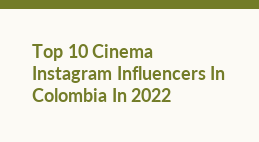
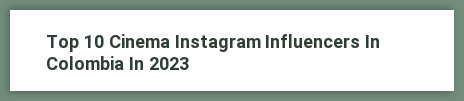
- Top 10 Cinema Instagram Influencers In Colombia In 2022
+ Top 10 Cinema Instagram Influencers In Colombia In 2023

